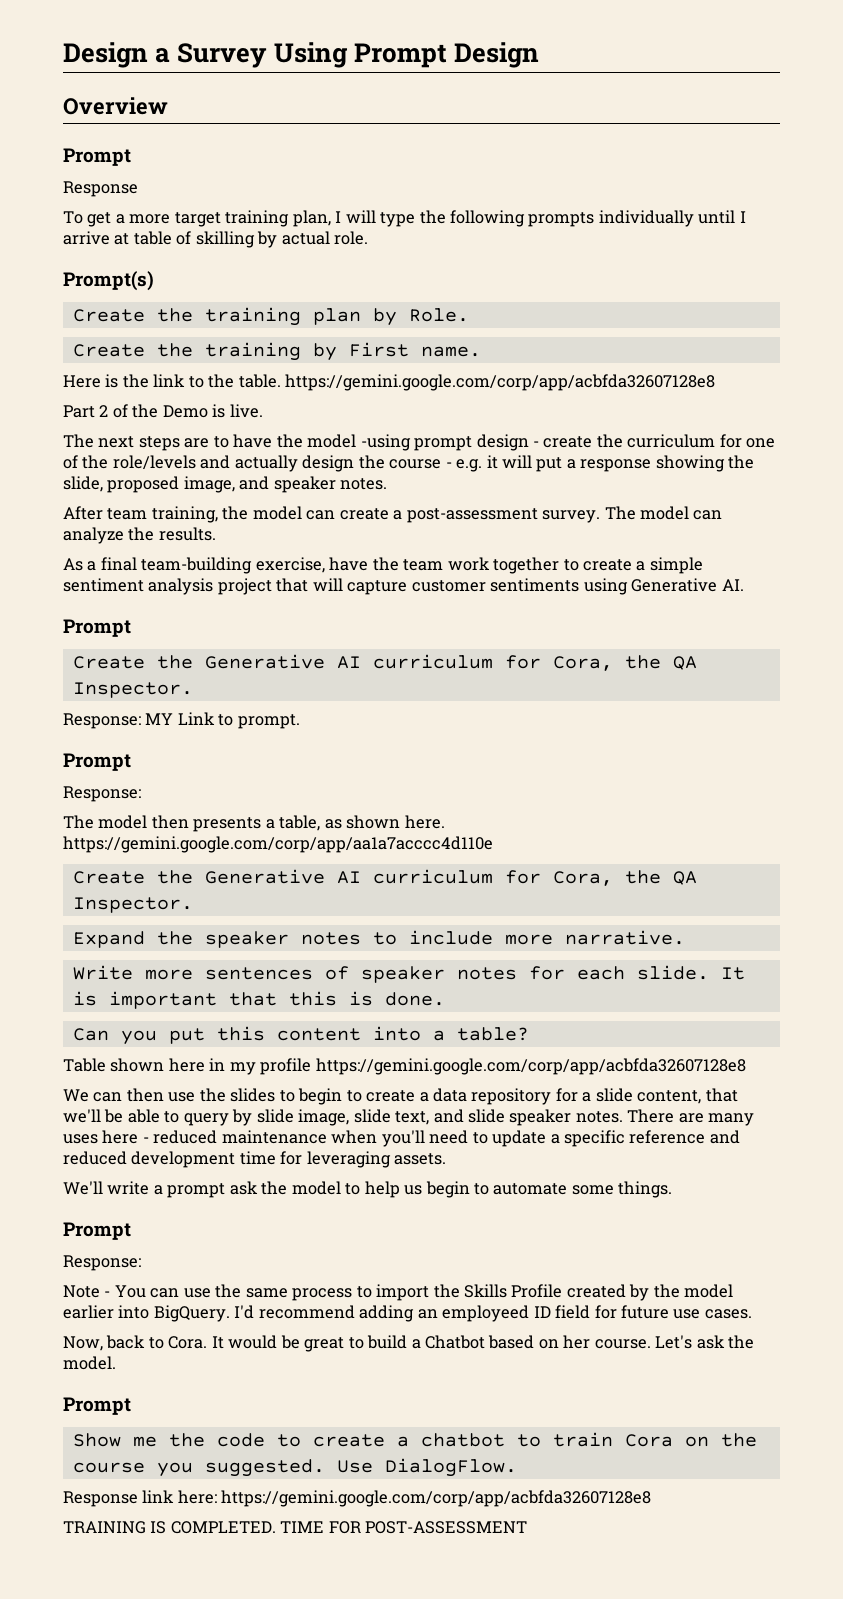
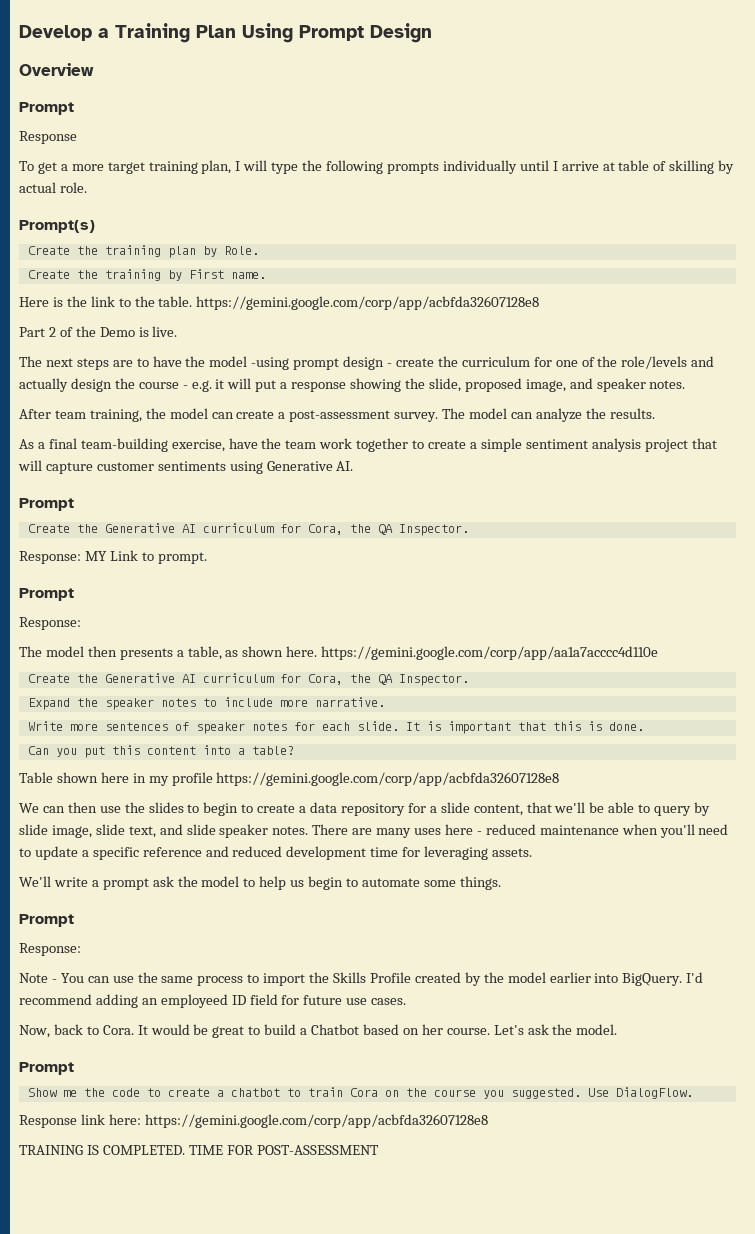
- Design a Survey Using Prompt Design
+ Develop a Training Plan Using Prompt Design

